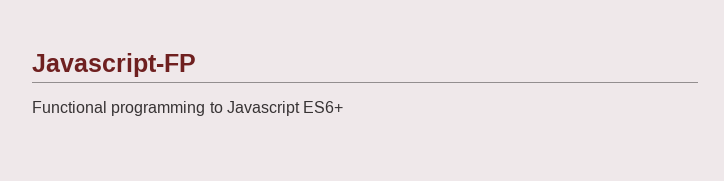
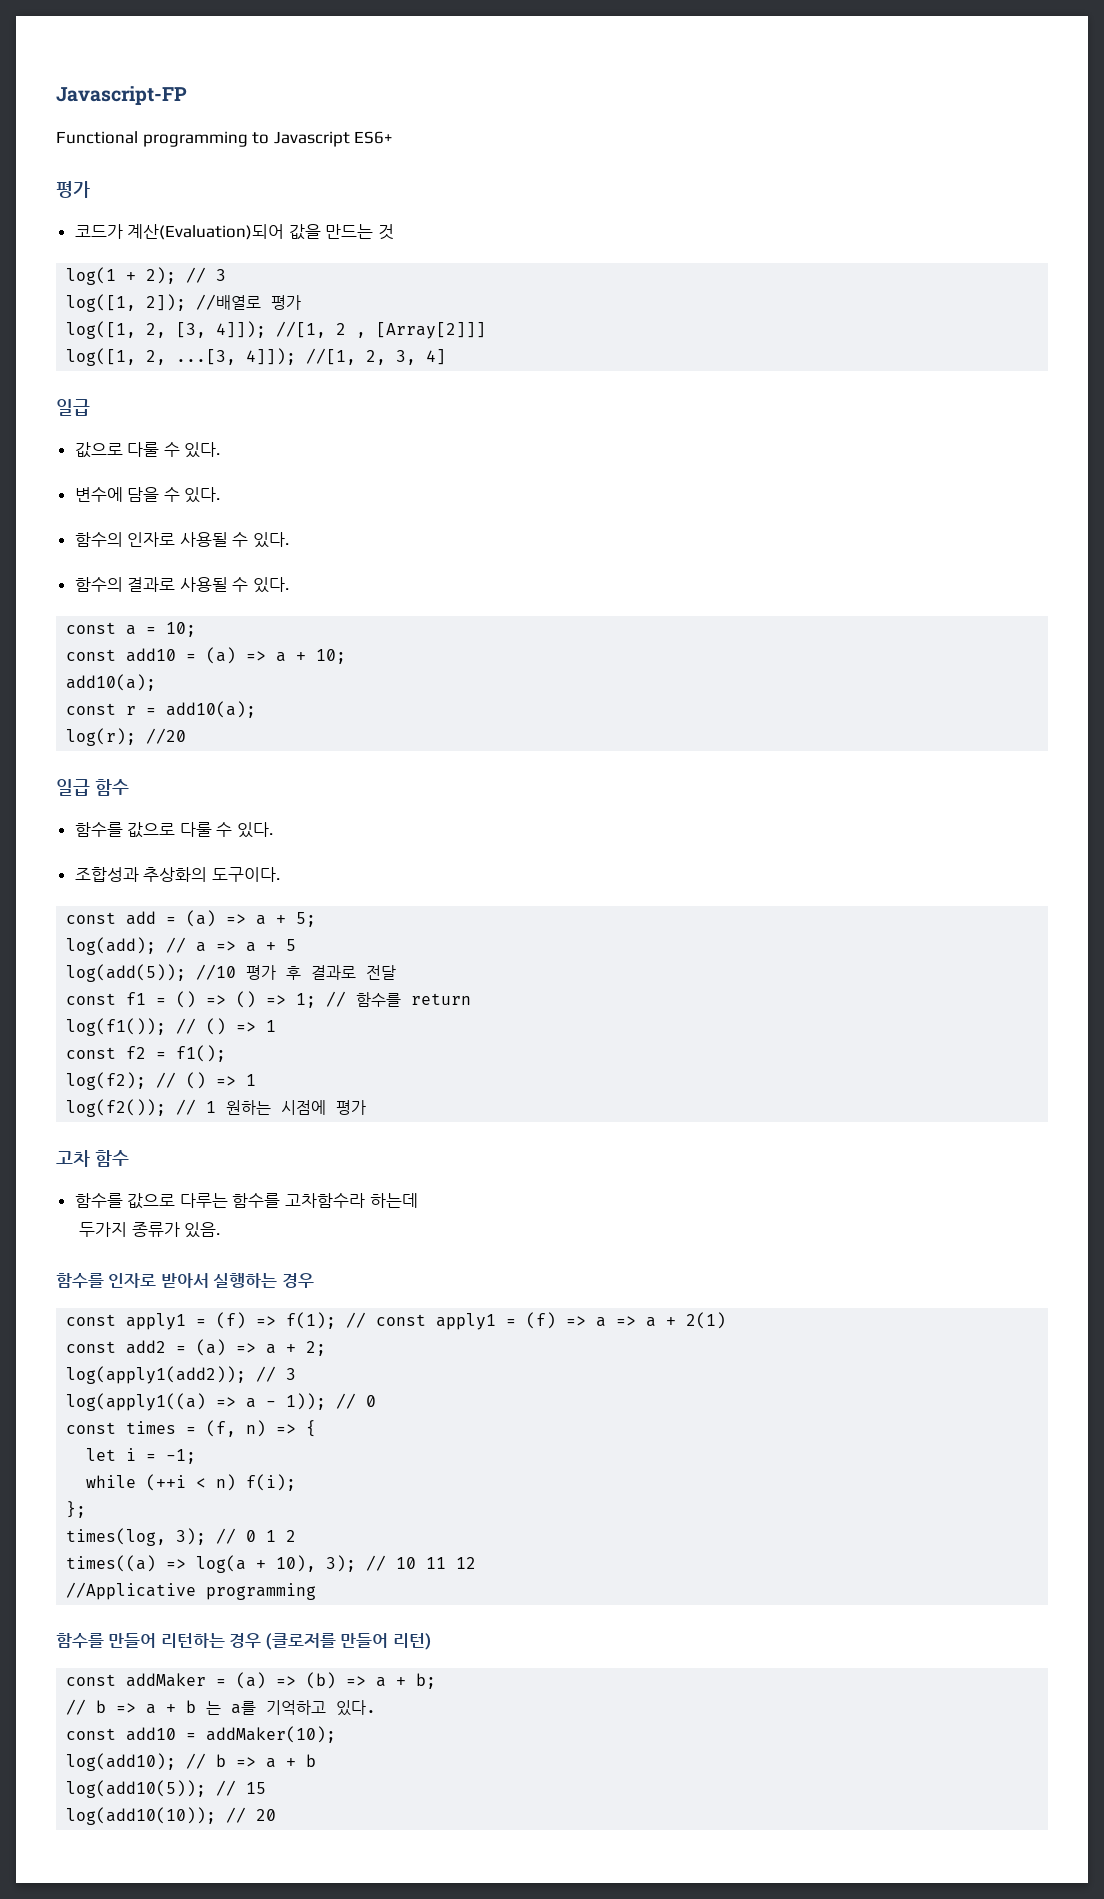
  Functional programming to Javascript ES6+
+ 평가
+ 코드가 계산(Evaluation)되어 값을 만드는 것
+ log(1 + 2); // 3
+ log([1, 2]); //배열로 평가
+ log([1, 2, [3, 4]]); //[1, 2 , [Array[2]]]
+ log([1, 2, ...[3, 4]]); //[1, 2, 3, 4]
+ 일급
+ 값으로 다룰 수 있다.
+ 변수에 담을 수 있다.
+ 함수의 인자로 사용될 수 있다.
+ 함수의 결과로 사용될 수 있다.
+ const a = 10;
+ const add10 = (a) => a + 10;
+ add10(a);
+ const r = add10(a);
+ log(r); //20
+ 일급 함수
+ 함수를 값으로 다룰 수 있다.
+ 조합성과 추상화의 도구이다.
+ const add = (a) => a + 5;
+ log(add); // a => a + 5
+ log(add(5)); //10 평가 후 결과로 전달
+ const f1 = () => () => 1; // 함수를 return
+ log(f1()); // () => 1
+ const f2 = f1();
+ log(f2); // () => 1
+ log(f2()); // 1 원하는 시점에 평가
+ 고차 함수
+ 함수를 값으로 다루는 함수를 고차함수라 하는데
+ 두가지 종류가 있음.
+ 함수를 인자로 받아서 실행하는 경우
+ const apply1 = (f) => f(1); // const apply1 = (f) => a => a + 2(1)
+ const add2 = (a) => a + 2;
+ log(apply1(add2)); // 3
+ log(apply1((a) => a - 1)); // 0
+ const times = (f, n) => {
+ let i = -1;
+ while (++i < n) f(i);
+ };
+ times(log, 3); // 0 1 2
+ times((a) => log(a + 10), 3); // 10 11 12
+ //Applicative programming
+ 함수를 만들어 리턴하는 경우 (클로저를 만들어 리턴)
+ const addMaker = (a) => (b) => a + b;
+ // b => a + b 는 a를 기억하고 있다.
+ const add10 = addMaker(10);
+ log(add10); // b => a + b
+ log(add10(5)); // 15
+ log(add10(10)); // 20

